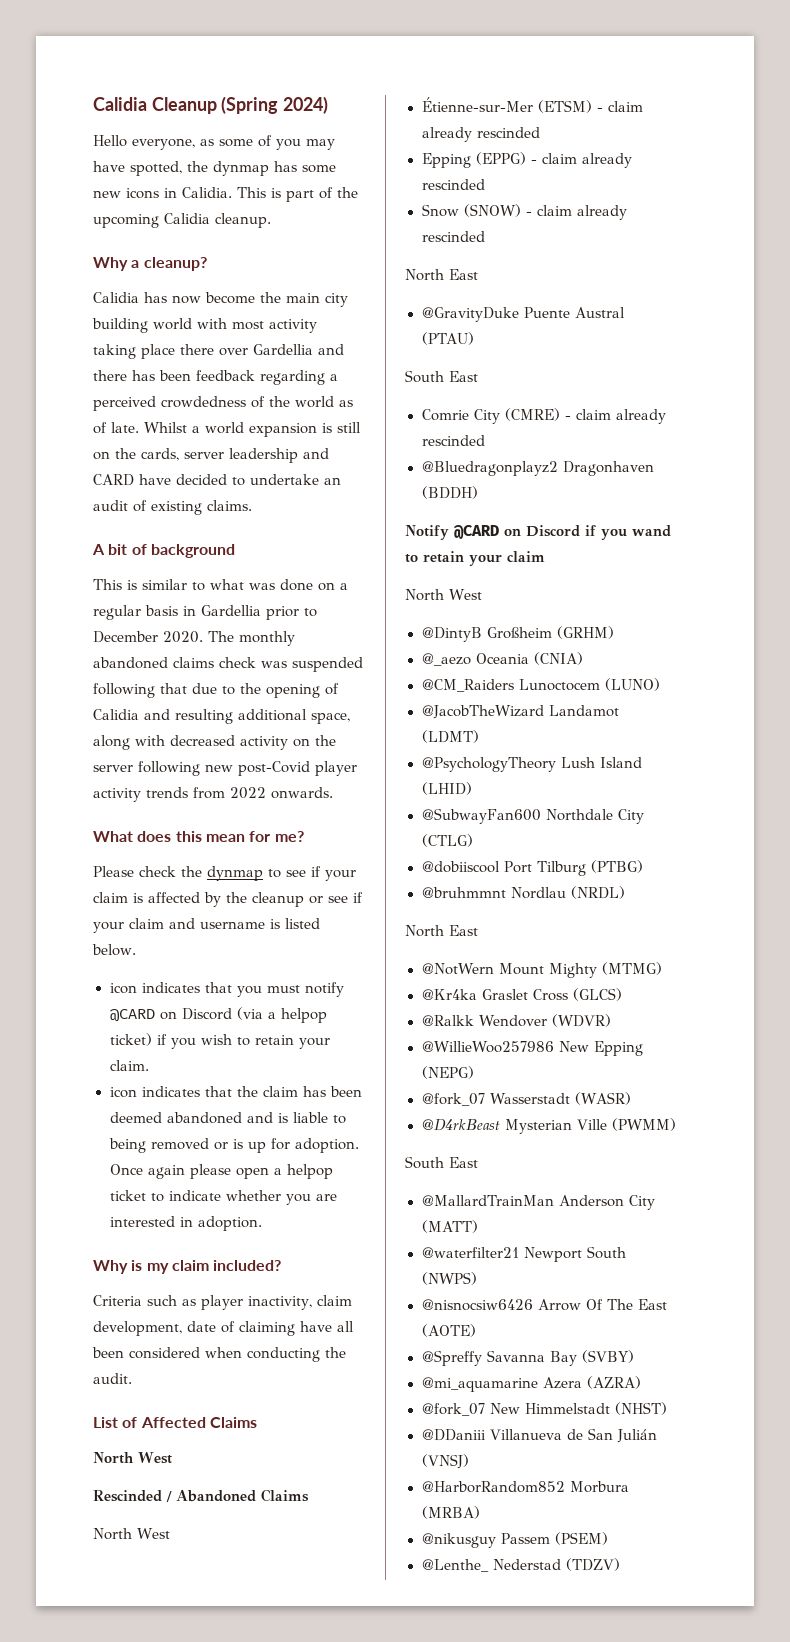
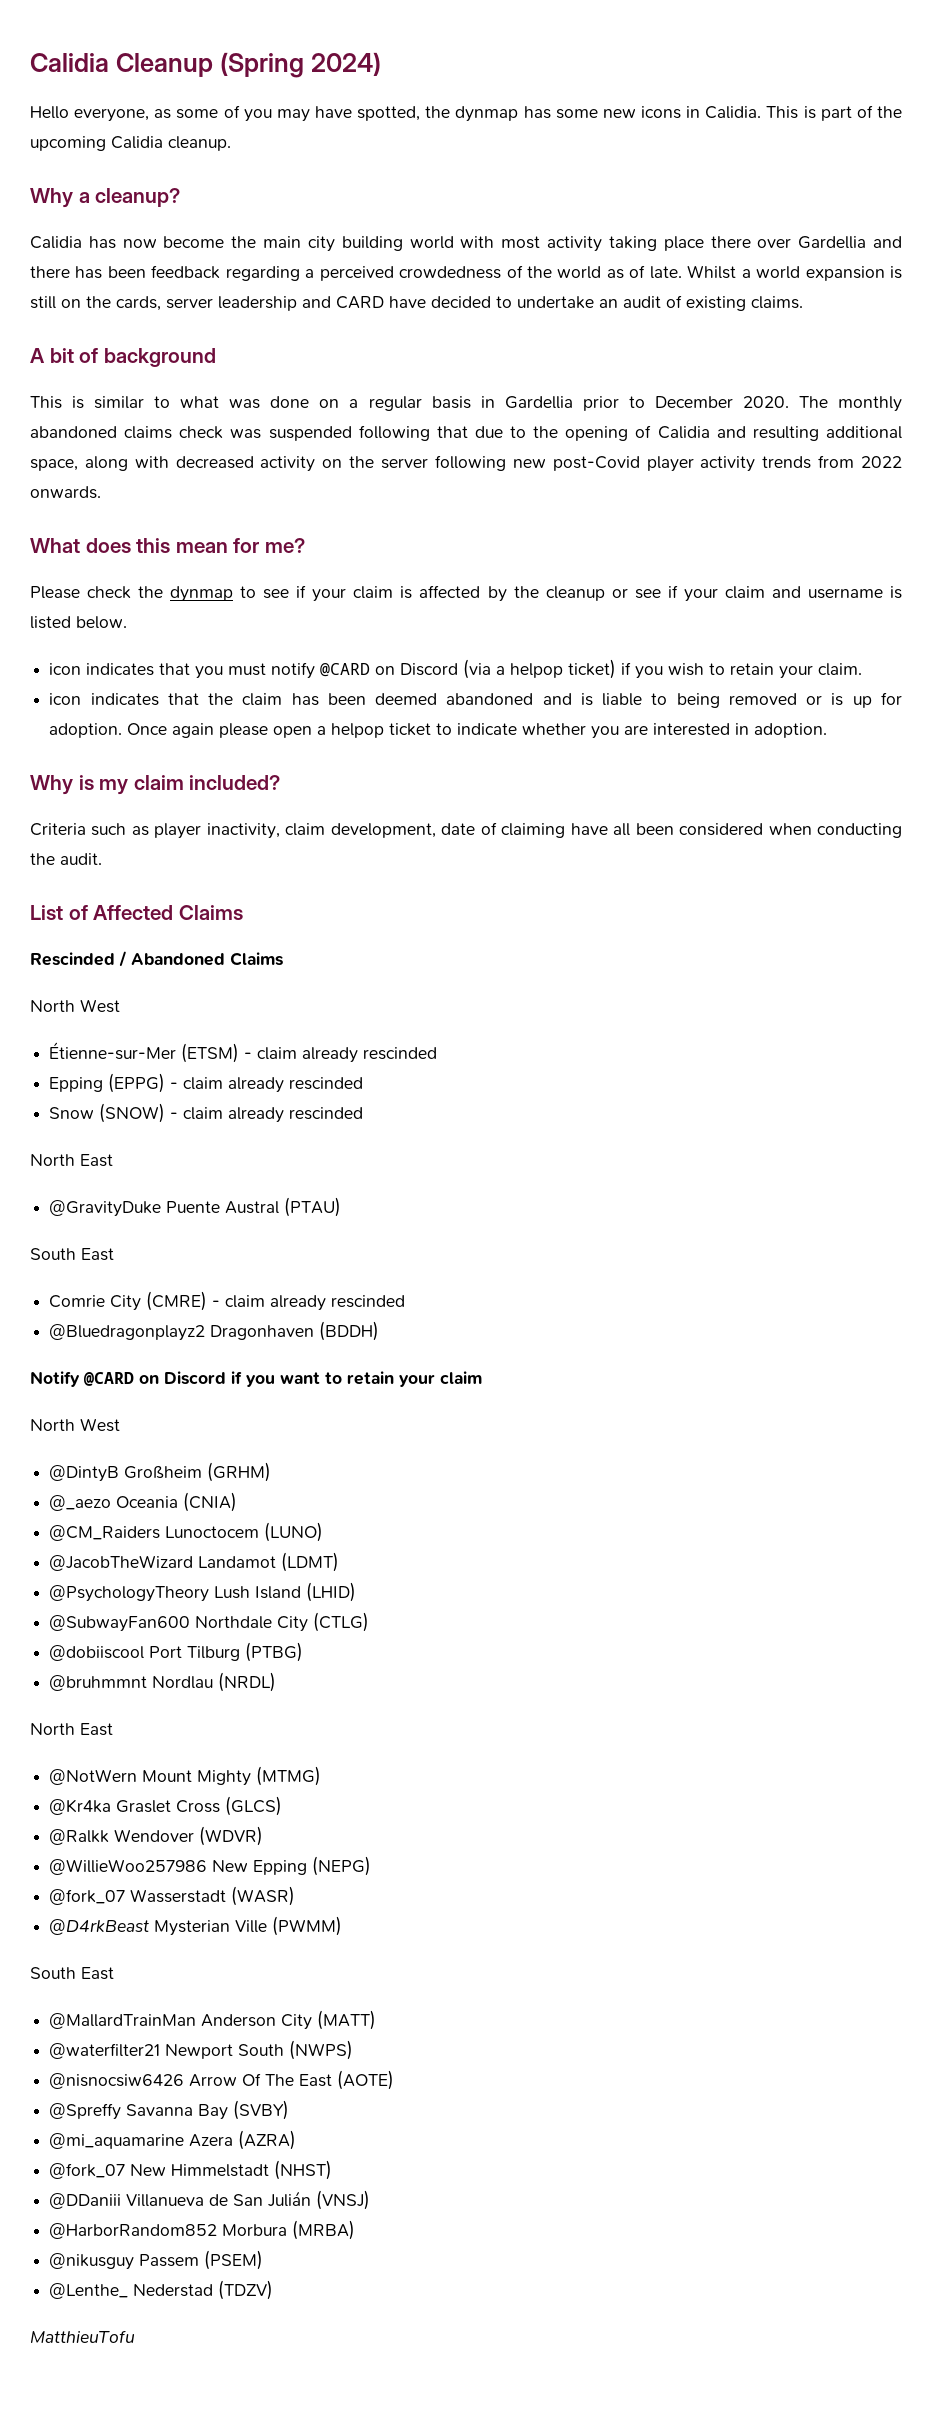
  List of Affected Claims
- North West
- Notify @CARD on Discord if you wand to retain your claim
+ Notify @CARD on Discord if you want to retain your claim
+ MatthieuTofu

